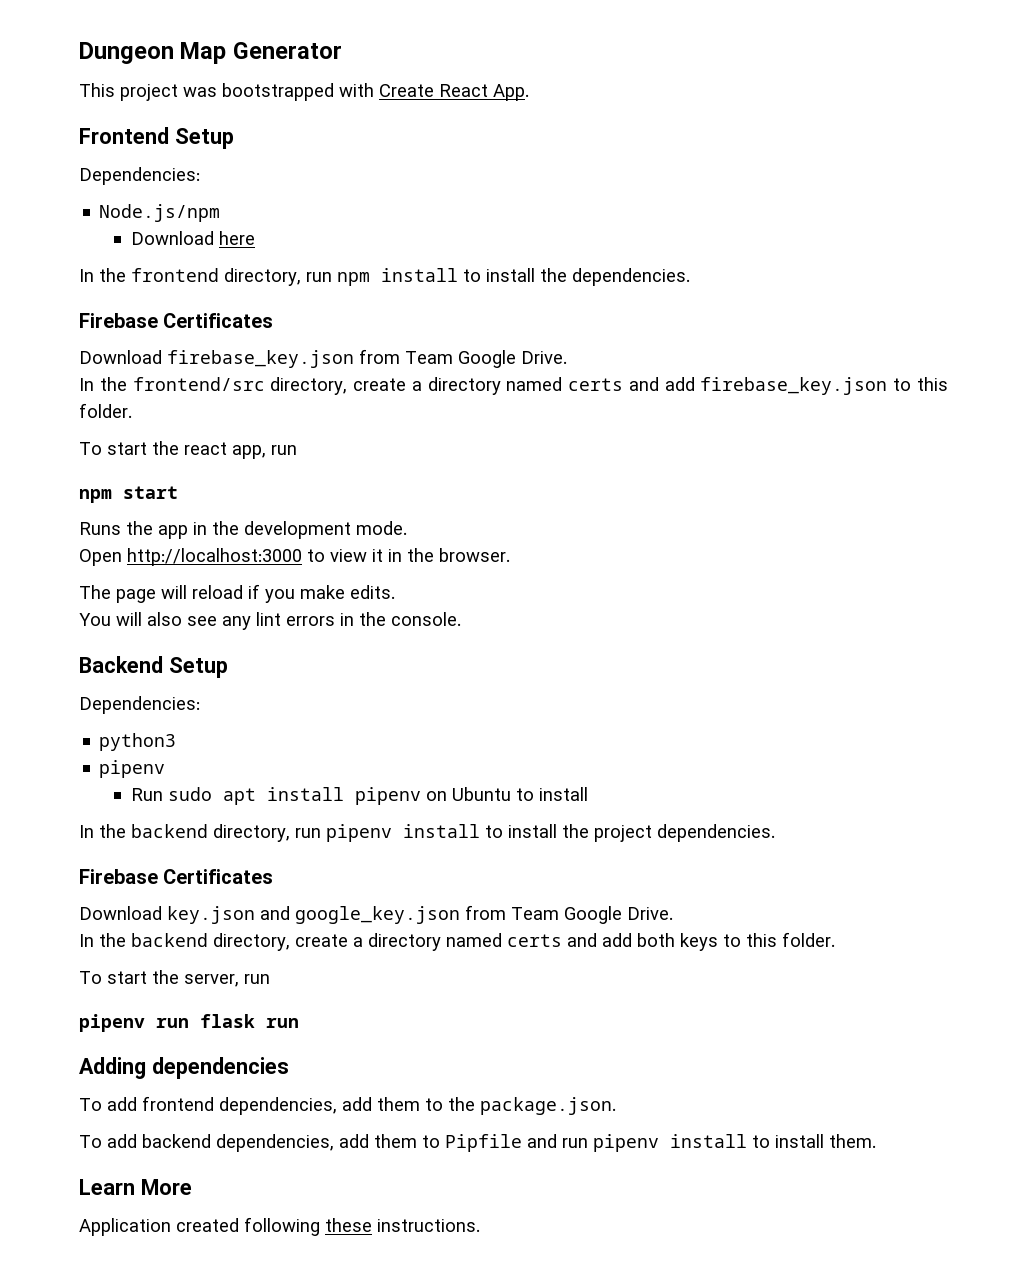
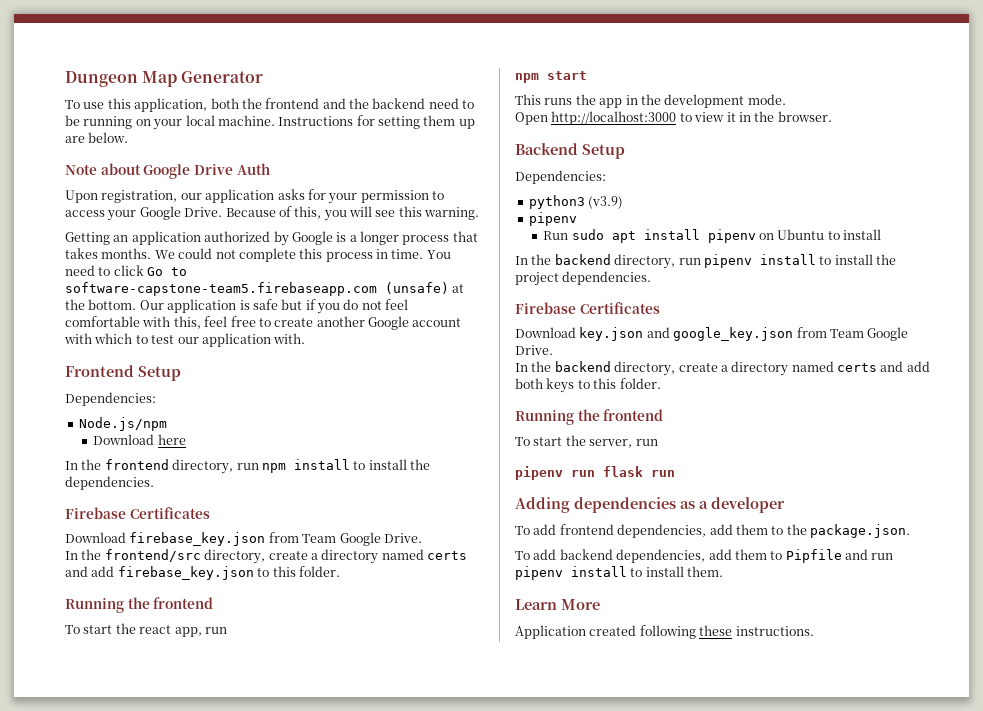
- This project was bootstrapped with Create React App.
+ To use this application, both the frontend and the backend need to be running on your local machine. Instructions for setting them up are below.
+ Note about Google Drive Auth
+ Upon registration, our application asks for your permission to access your Google Drive. Because of this, you will see this warning.
+ Getting an application authorized by Google is a longer process that takes months. We could not complete this process in time. You need to click Go to software-capstone-team5.firebaseapp.com (unsafe) at the bottom. Our application is safe but if you do not feel comfortable with this, feel free to create another Google account with which to test our application with.
  In the frontend/src directory, create a directory named certs and add firebase_key.json to this folder.
+ Running the frontend
- Runs the app in the development mode.
+ This runs the app in the development mode.
- The page will reload if you make edits.
- You will also see any lint errors in the console.
- python3
+ python3 (v3.9)
  In the backend directory, create a directory named certs and add both keys to this folder.
+ Running the frontend
- Adding dependencies
+ Adding dependencies as a developer

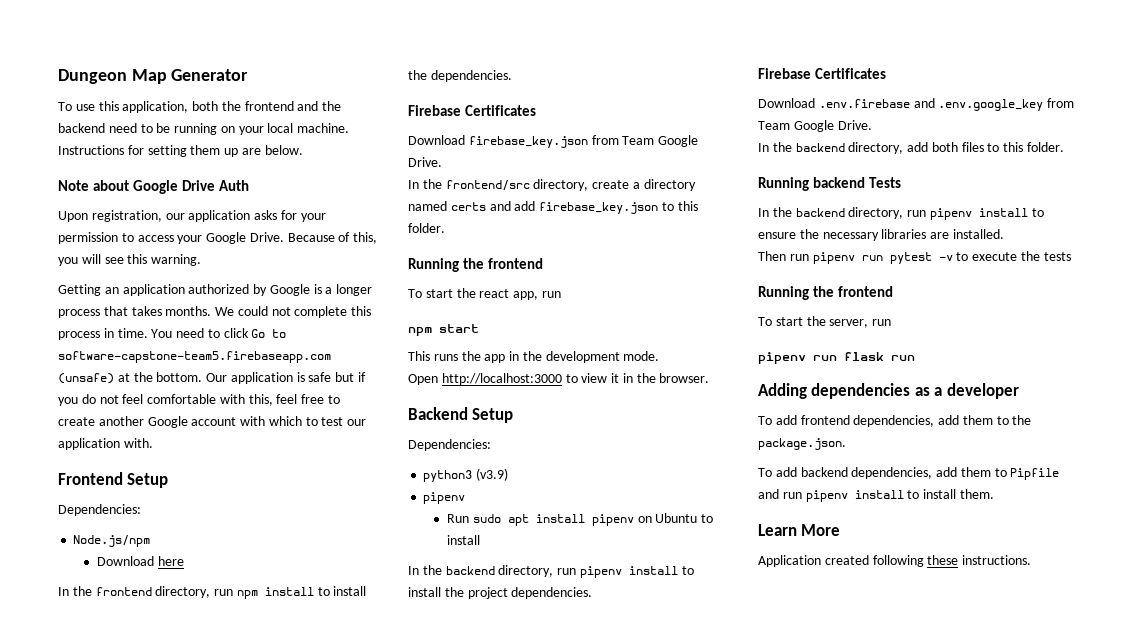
- Download key.json and google_key.json from Team Google Drive.
+ Download .env.firebase and .env.google_key from Team Google Drive.
- In the backend directory, create a directory named certs and add both keys to this folder.
+ In the backend directory, add both files to this folder.
+ Running backend Tests
+ In the backend directory, run pipenv install to ensure the necessary libraries are installed.
+ Then run pipenv run pytest -v to execute the tests

